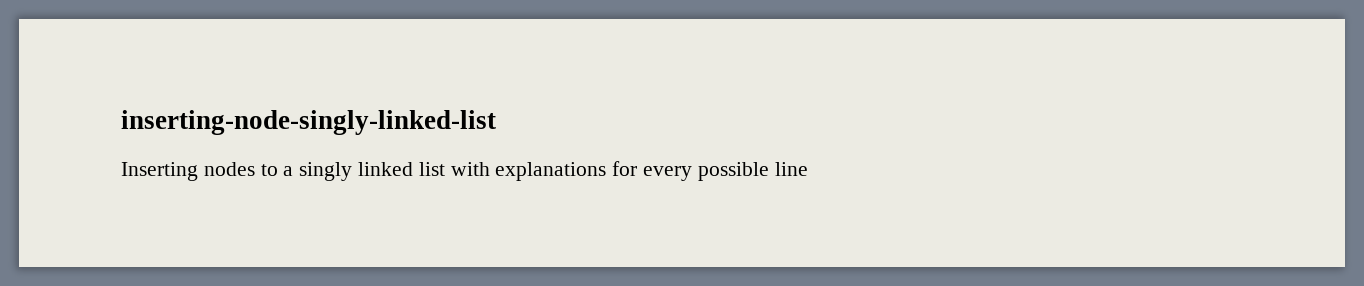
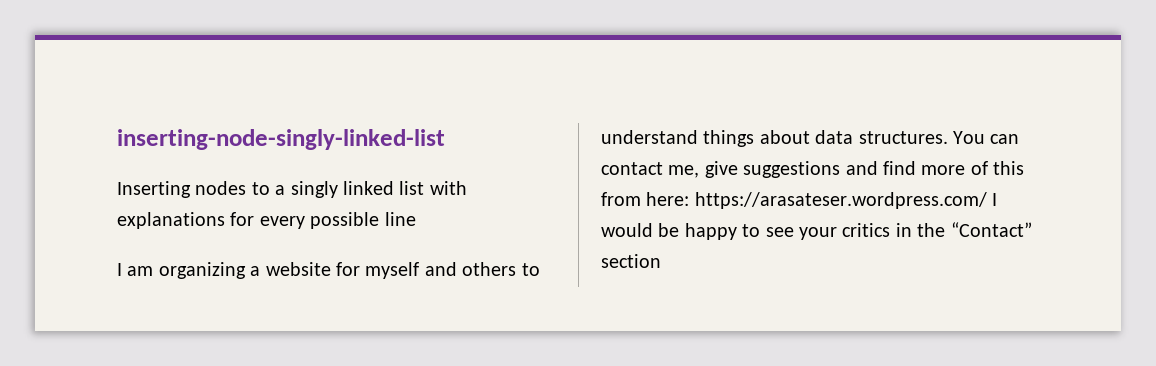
+ I am organizing a website for myself and others to understand things about data structures. You can contact me, give suggestions and find more of this from here: https://arasateser.wordpress.com/ I would be happy to see your critics in the “Contact” section

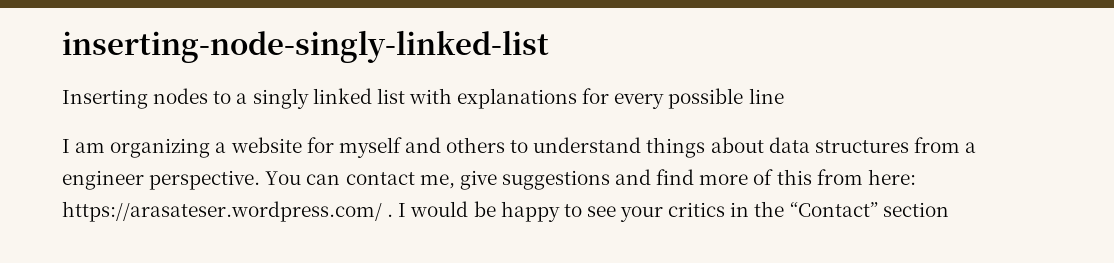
- I am organizing a website for myself and others to understand things about data structures.
+ I am organizing a website for myself and others to understand things about data structures from a engineer perspective.
- You can contact me, give suggestions and find more of this from here: https://arasateser.wordpress.com/ I would be happy to see your critics in the “Contact” section
+ You can contact me, give suggestions and find more of this from here: https://arasateser.wordpress.com/ . I would be happy to see your critics in the “Contact” section

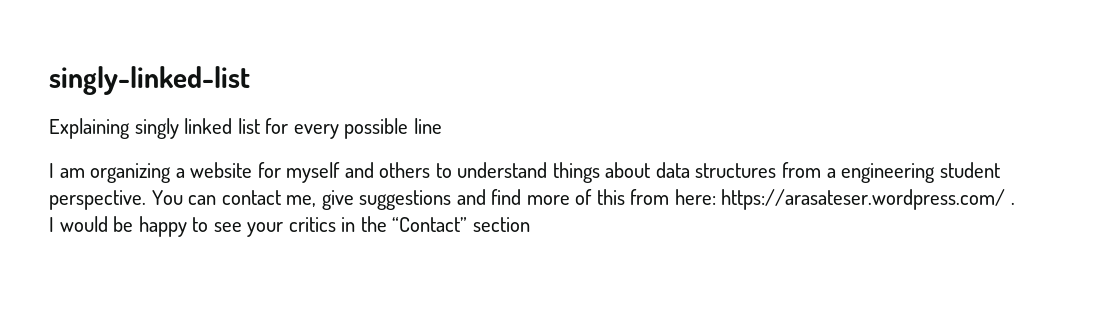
- inserting-node-singly-linked-list
- Inserting nodes to a singly linked list with explanations for every possible line
+ singly-linked-list
+ Explaining singly linked list for every possible line
- I am organizing a website for myself and others to understand things about data structures from a engineer perspective.
+ I am organizing a website for myself and others to understand things about data structures from a engineering student perspective.

